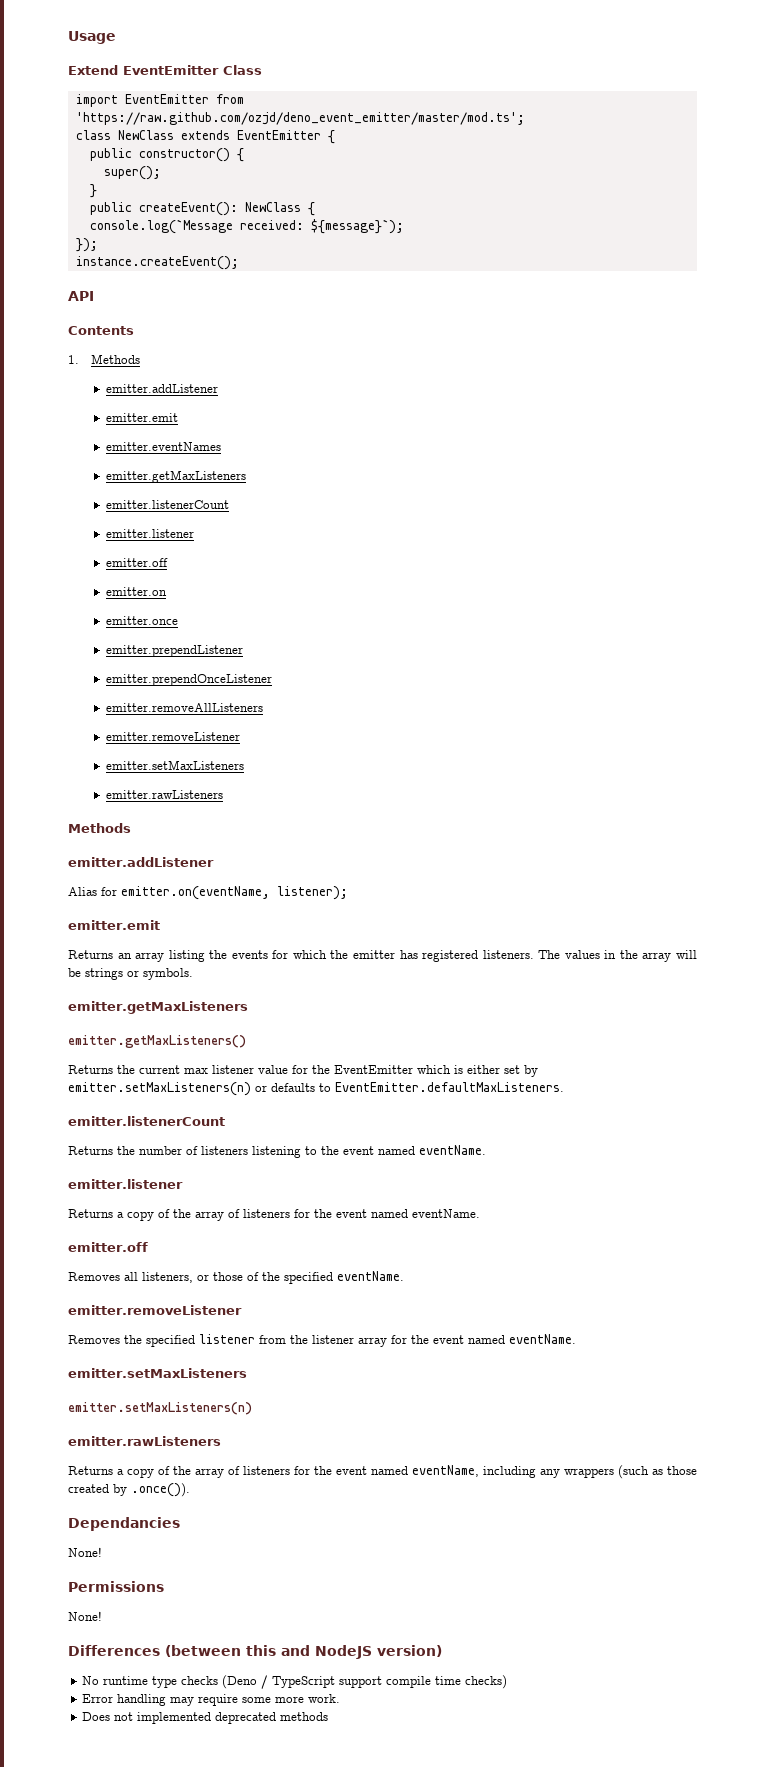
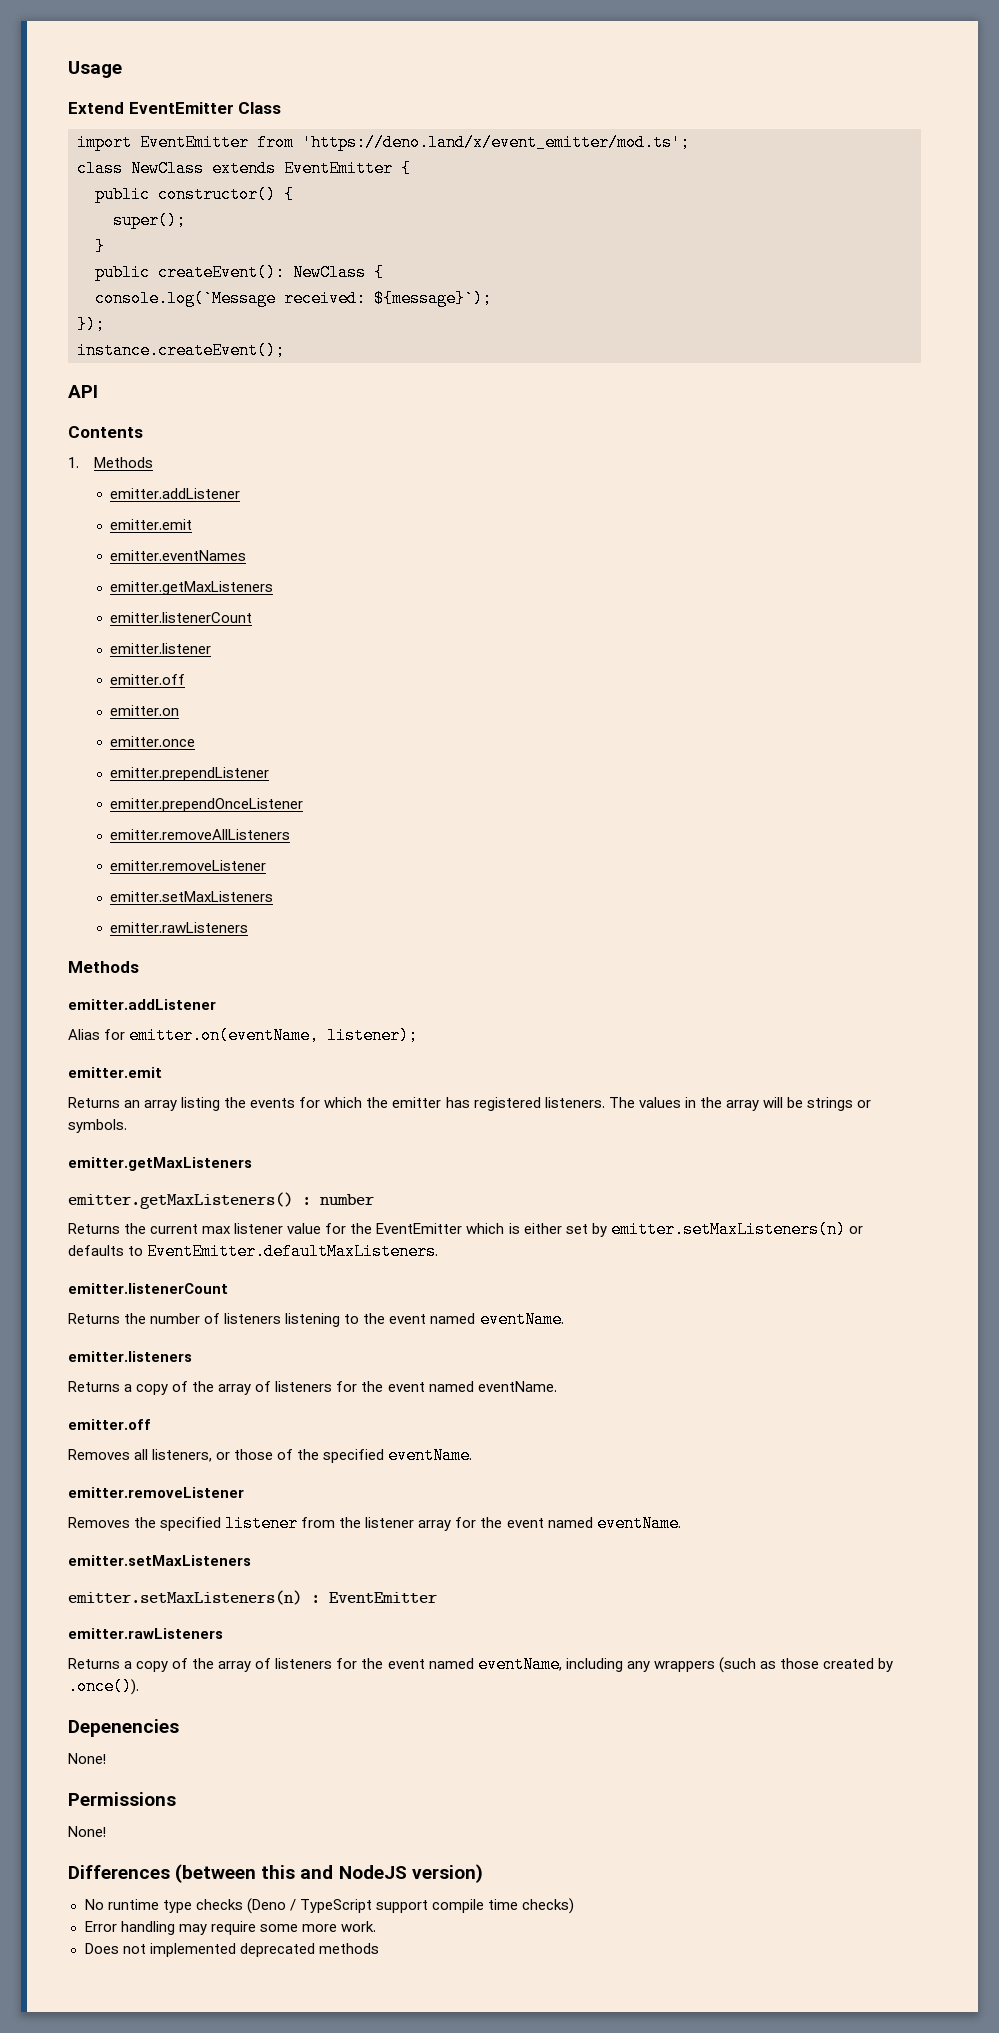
- import EventEmitter from 'https://raw.github.com/ozjd/deno_event_emitter/master/mod.ts';
+ import EventEmitter from 'https://deno.land/x/event_emitter/mod.ts';
- emitter.getMaxListeners()
+ emitter.getMaxListeners() : number
  Returns the number of listeners listening to the event named eventName.
- emitter.listener
+ emitter.listeners
  Removes the specified listener from the listener array for the event named eventName.
  emitter.setMaxListeners
- emitter.setMaxListeners(n)
+ emitter.setMaxListeners(n) : EventEmitter
- Dependancies
+ Depenencies

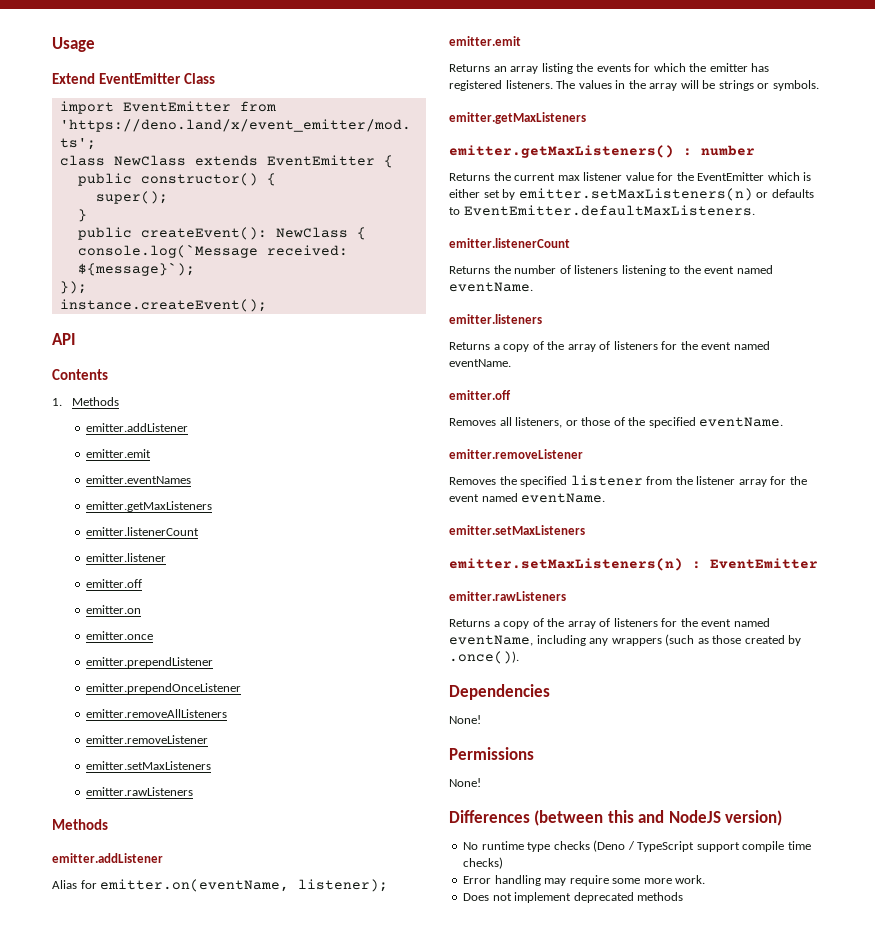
- Depenencies
+ Dependencies
- Does not implemented deprecated methods
+ Does not implement deprecated methods

